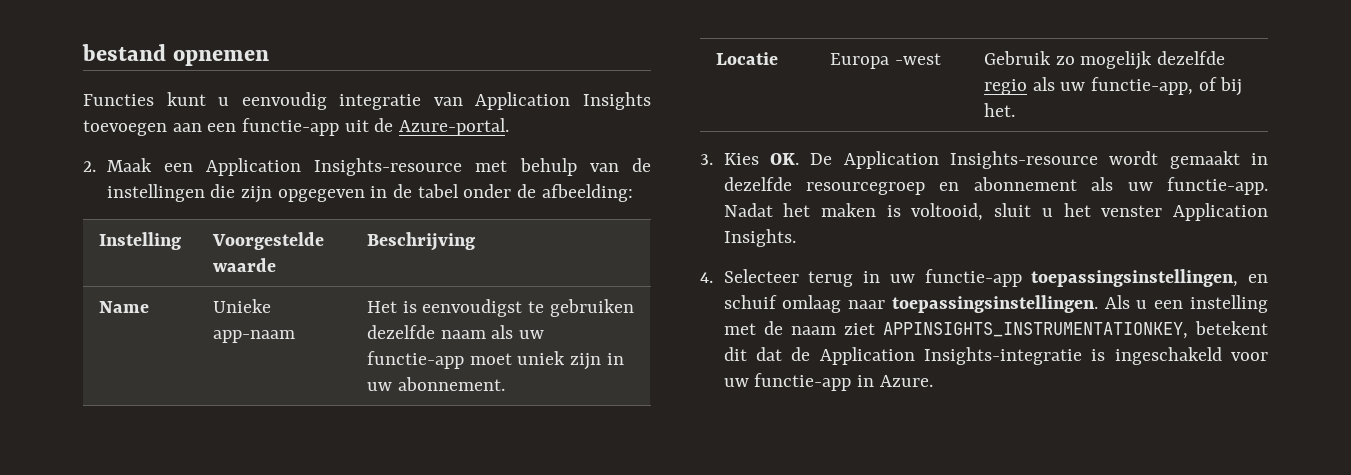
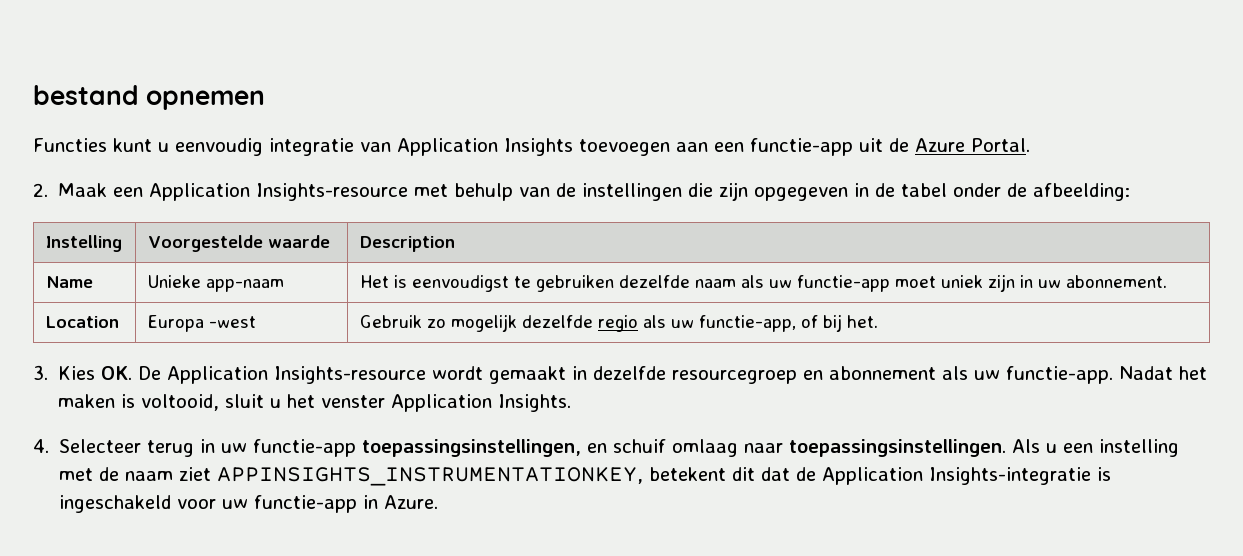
- Functies kunt u eenvoudig integratie van Application Insights toevoegen aan een functie-app uit de Azure-portal.
+ Functies kunt u eenvoudig integratie van Application Insights toevoegen aan een functie-app uit de Azure Portal.
- Instelling | Voorgestelde waarde | Beschrijving
+ Instelling | Voorgestelde waarde | Description
- Locatie | Europa -west | Gebruik zo mogelijk dezelfde regio als uw functie-app, of bij het.
+ Location | Europa -west | Gebruik zo mogelijk dezelfde regio als uw functie-app, of bij het.

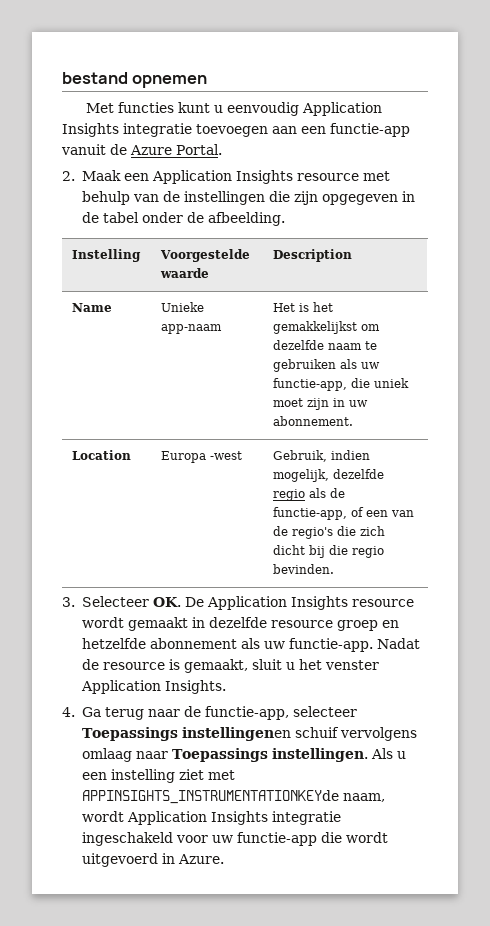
- Functies kunt u eenvoudig integratie van Application Insights toevoegen aan een functie-app uit de Azure Portal.
+ Met functies kunt u eenvoudig Application Insights integratie toevoegen aan een functie-app vanuit de Azure Portal.
- 2. Maak een Application Insights-resource met behulp van de instellingen die zijn opgegeven in de tabel onder de afbeelding:
+ 2. Maak een Application Insights resource met behulp van de instellingen die zijn opgegeven in de tabel onder de afbeelding.
- Name | Unieke app-naam | Het is eenvoudigst te gebruiken dezelfde naam als uw functie-app moet uniek zijn in uw abonnement.
+ Name | Unieke app-naam | Het is het gemakkelijkst om dezelfde naam te gebruiken als uw functie-app, die uniek moet zijn in uw abonnement.
- Location | Europa -west | Gebruik zo mogelijk dezelfde regio als uw functie-app, of bij het.
+ Location | Europa -west | Gebruik, indien mogelijk, dezelfde regio als de functie-app, of een van de regio's die zich dicht bij die regio bevinden.
- 3. Kies OK. De Application Insights-resource wordt gemaakt in dezelfde resourcegroep en abonnement als uw functie-app.
+ 3. Selecteer OK. De Application Insights resource wordt gemaakt in dezelfde resource groep en hetzelfde abonnement als uw functie-app.
- Nadat het maken is voltooid, sluit u het venster Application Insights.
+ Nadat de resource is gemaakt, sluit u het venster Application Insights.
- 4. Selecteer terug in uw functie-app toepassingsinstellingen, en schuif omlaag naar toepassingsinstellingen. Als u een instelling met de naam ziet APPINSIGHTS_INSTRUMENTATIONKEY, betekent dit dat de Application Insights-integratie is ingeschakeld voor uw functie-app in Azure.
+ 4. Ga terug naar de functie-app, selecteer Toepassings instellingenen schuif vervolgens omlaag naar Toepassings instellingen. Als u een instelling ziet met APPINSIGHTS_INSTRUMENTATIONKEYde naam, wordt Application Insights integratie ingeschakeld voor uw functie-app die wordt uitgevoerd in Azure.

